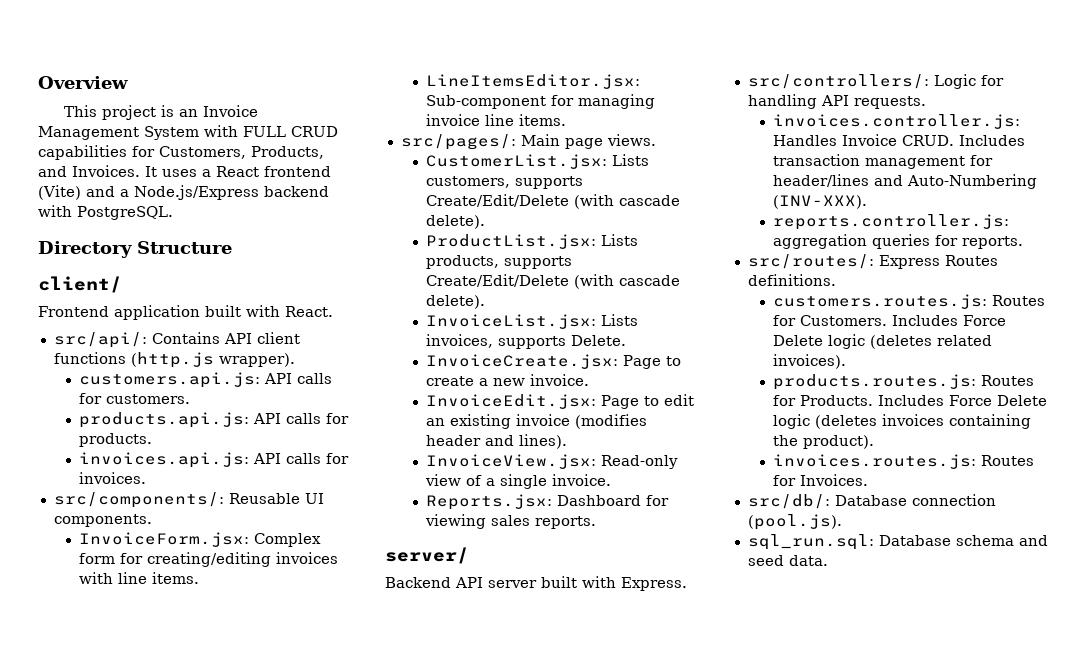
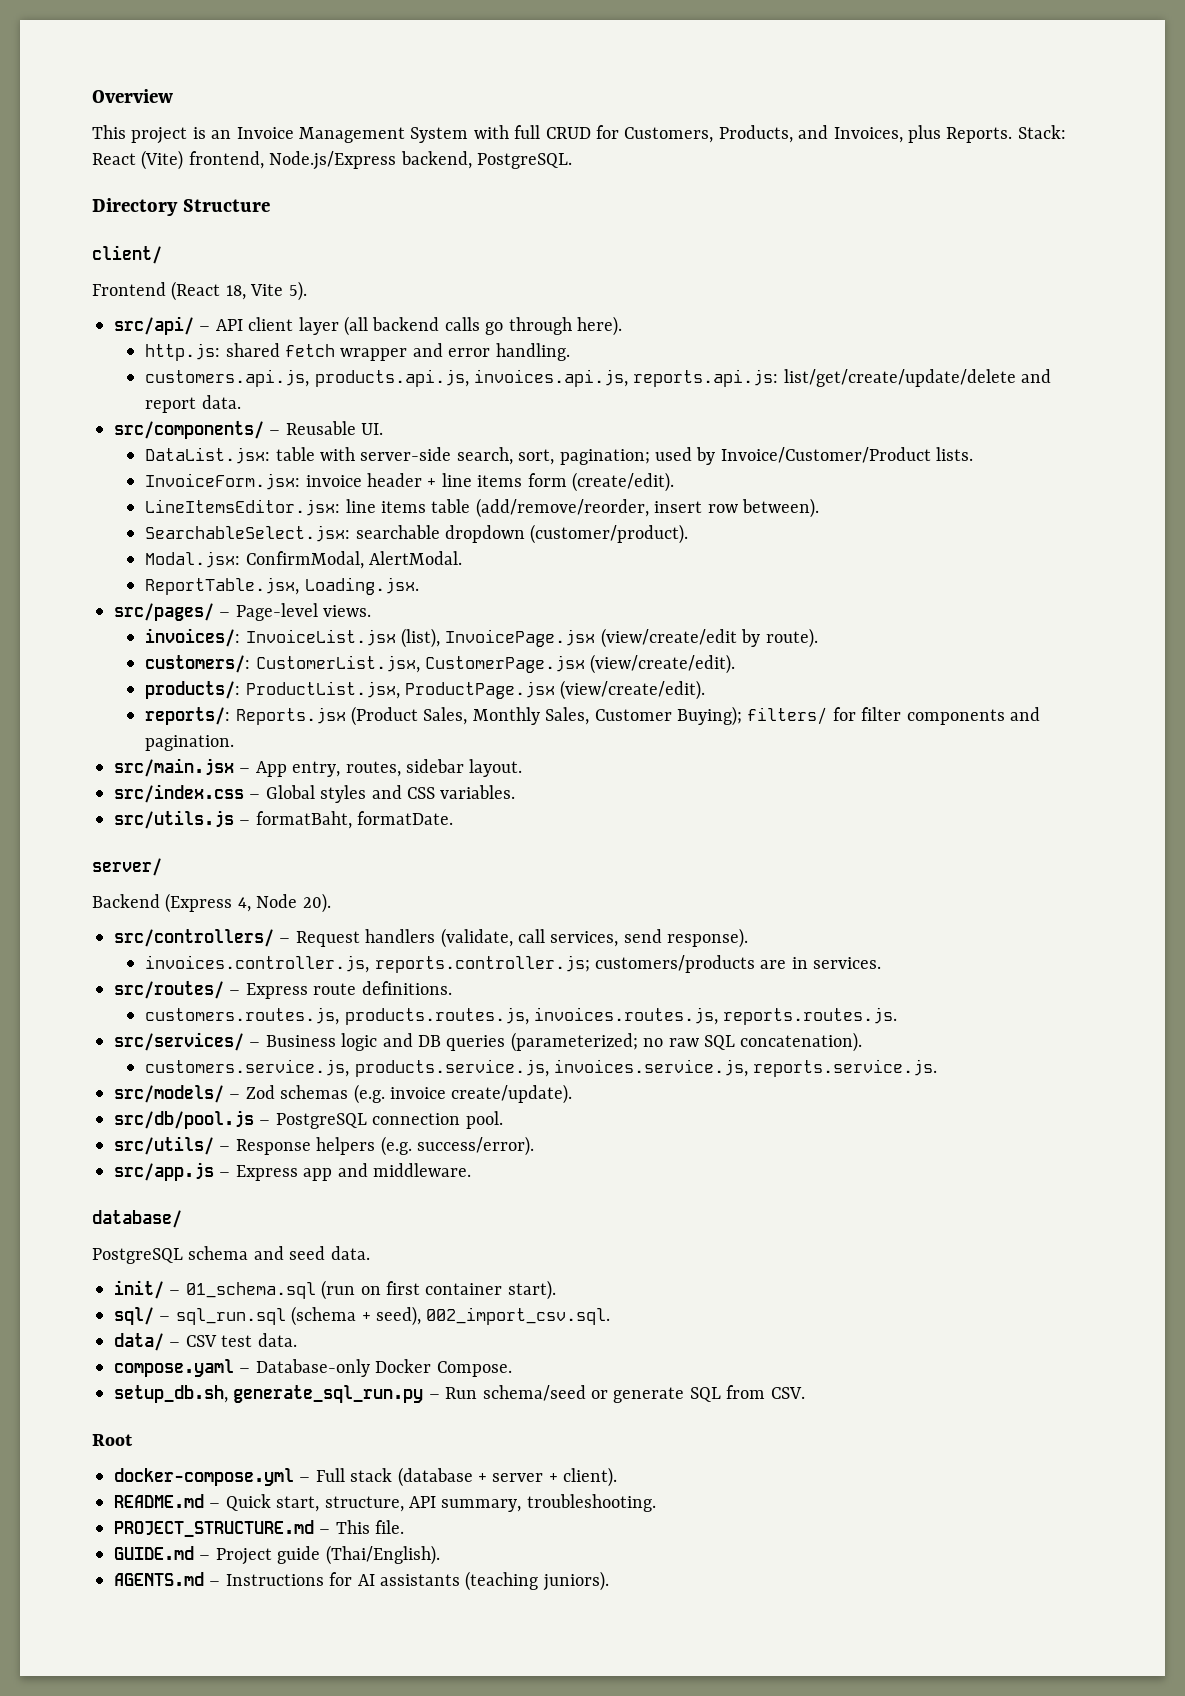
- This project is an Invoice Management System with FULL CRUD capabilities for Customers, Products, and Invoices. It uses a React frontend (Vite) and a Node.js/Express backend with PostgreSQL.
+ This project is an Invoice Management System with full CRUD for Customers, Products, and Invoices, plus Reports. Stack: React (Vite) frontend, Node.js/Express backend, PostgreSQL.
- Frontend application built with React.
- src/api/: Contains API client functions (http.js wrapper).
- customers.api.js: API calls for customers.
- products.api.js: API calls for products.
- invoices.api.js: API calls for invoices.
- src/components/: Reusable UI components.
- InvoiceForm.jsx: Complex form for creating/editing invoices with line items.
- LineItemsEditor.jsx: Sub-component for managing invoice line items.
- src/pages/: Main page views.
- CustomerList.jsx: Lists customers, supports Create/Edit/Delete (with cascade delete).
- ProductList.jsx: Lists products, supports Create/Edit/Delete (with cascade delete).
- InvoiceList.jsx: Lists invoices, supports Delete.
- InvoiceCreate.jsx: Page to create a new invoice.
- InvoiceEdit.jsx: Page to edit an existing invoice (modifies header and lines).
- InvoiceView.jsx: Read-only view of a single invoice.
- Reports.jsx: Dashboard for viewing sales reports.
+ Frontend (React 18, Vite 5).
+ src/api/ – API client layer (all backend calls go through here).
+ http.js: shared fetch wrapper and error handling.
+ customers.api.js, products.api.js, invoices.api.js, reports.api.js: list/get/create/update/delete and report data.
+ src/components/ – Reusable UI.
+ DataList.jsx: table with server-side search, sort, pagination; used by Invoice/Customer/Product lists.
+ InvoiceForm.jsx: invoice header + line items form (create/edit).
+ LineItemsEditor.jsx: line items table (add/remove/reorder, insert row between).
+ SearchableSelect.jsx: searchable dropdown (customer/product).
+ Modal.jsx: ConfirmModal, AlertModal.
+ ReportTable.jsx, Loading.jsx.
+ src/pages/ – Page-level views.
+ invoices/: InvoiceList.jsx (list), InvoicePage.jsx (view/create/edit by route).
+ customers/: CustomerList.jsx, CustomerPage.jsx (view/create/edit).
+ products/: ProductList.jsx, ProductPage.jsx (view/create/edit).
+ reports/: Reports.jsx (Product Sales, Monthly Sales, Customer Buying); filters/ for filter components and pagination.
+ src/main.jsx – App entry, routes, sidebar layout.
+ src/index.css – Global styles and CSS variables.
+ src/utils.js – formatBaht, formatDate.
  server/
- Backend API server built with Express.
- src/controllers/: Logic for handling API requests.
- invoices.controller.js: Handles Invoice CRUD. Includes transaction management for header/lines and Auto-Numbering (INV-XXX).
- reports.controller.js: aggregation queries for reports.
- src/routes/: Express Routes definitions.
- customers.routes.js: Routes for Customers. Includes Force Delete logic (deletes related invoices).
- products.routes.js: Routes for Products. Includes Force Delete logic (deletes invoices containing the product).
- invoices.routes.js: Routes for Invoices.
- src/db/: Database connection (pool.js).
- sql_run.sql: Database schema and seed data.
+ Backend (Express 4, Node 20).
+ src/controllers/ – Request handlers (validate, call services, send response).
+ invoices.controller.js, reports.controller.js; customers/products are in services.
+ src/routes/ – Express route definitions.
+ customers.routes.js, products.routes.js, invoices.routes.js, reports.routes.js.
+ src/services/ – Business logic and DB queries (parameterized; no raw SQL concatenation).
+ customers.service.js, products.service.js, invoices.service.js, reports.service.js.
+ src/models/ – Zod schemas (e.g. invoice create/update).
+ src/db/pool.js – PostgreSQL connection pool.
+ src/utils/ – Response helpers (e.g. success/error).
+ src/app.js – Express app and middleware.
+ database/
+ PostgreSQL schema and seed data.
+ init/ – 01_schema.sql (run on first container start).
+ sql/ – sql_run.sql (schema + seed), 002_import_csv.sql.
+ data/ – CSV test data.
+ compose.yaml – Database-only Docker Compose.
+ setup_db.sh, generate_sql_run.py – Run schema/seed or generate SQL from CSV.
+ Root
+ docker-compose.yml – Full stack (database + server + client).
+ README.md – Quick start, structure, API summary, troubleshooting.
+ PROJECT_STRUCTURE.md – This file.
+ GUIDE.md – Project guide (Thai/English).
+ AGENTS.md – Instructions for AI assistants (teaching juniors).

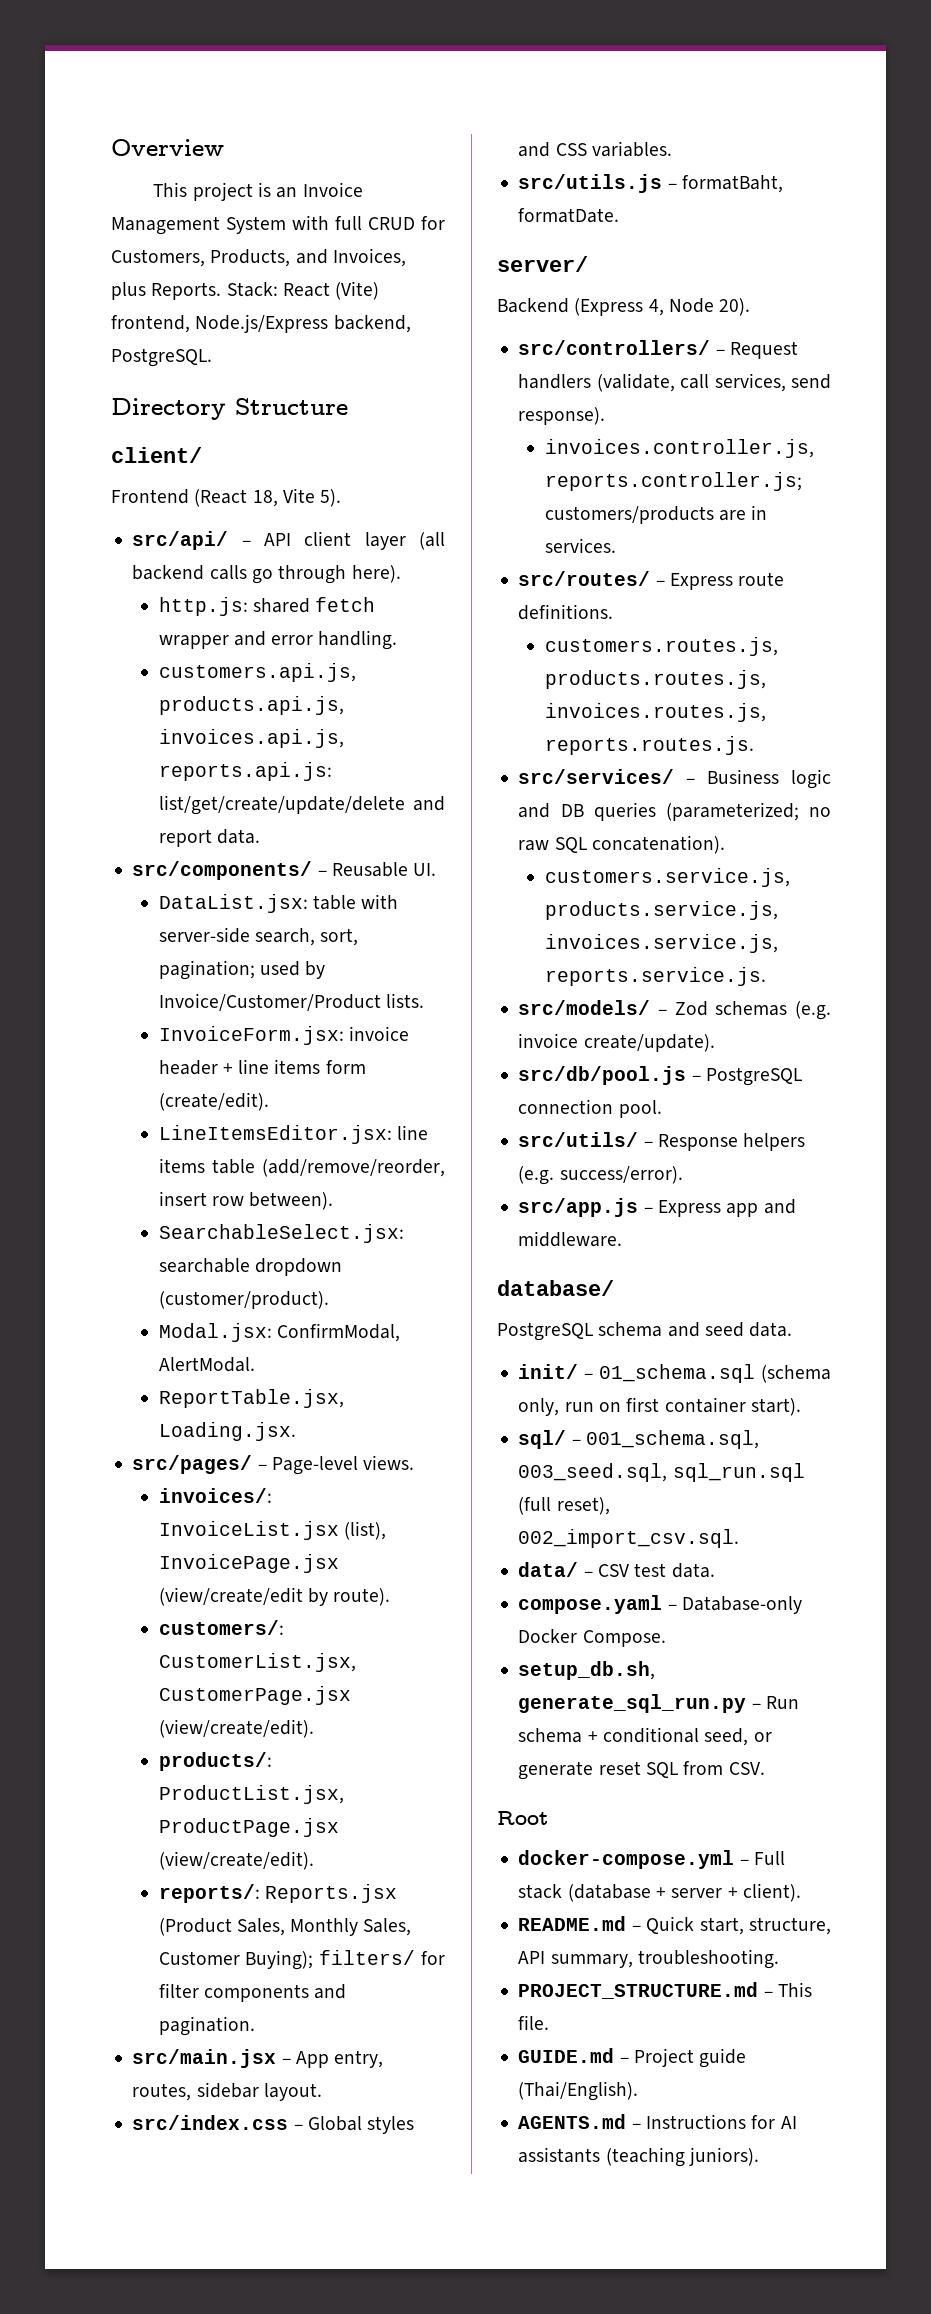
- init/ – 01_schema.sql (run on first container start).
+ init/ – 01_schema.sql (schema only, run on first container start).
- sql/ – sql_run.sql (schema + seed), 002_import_csv.sql.
+ sql/ – 001_schema.sql, 003_seed.sql, sql_run.sql (full reset), 002_import_csv.sql.
- setup_db.sh, generate_sql_run.py – Run schema/seed or generate SQL from CSV.
+ setup_db.sh, generate_sql_run.py – Run schema + conditional seed, or generate reset SQL from CSV.

